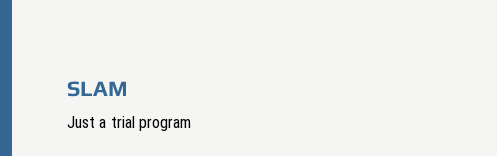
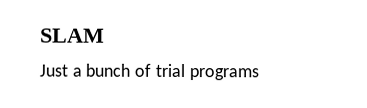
- Just a trial program
+ Just a bunch of trial programs

